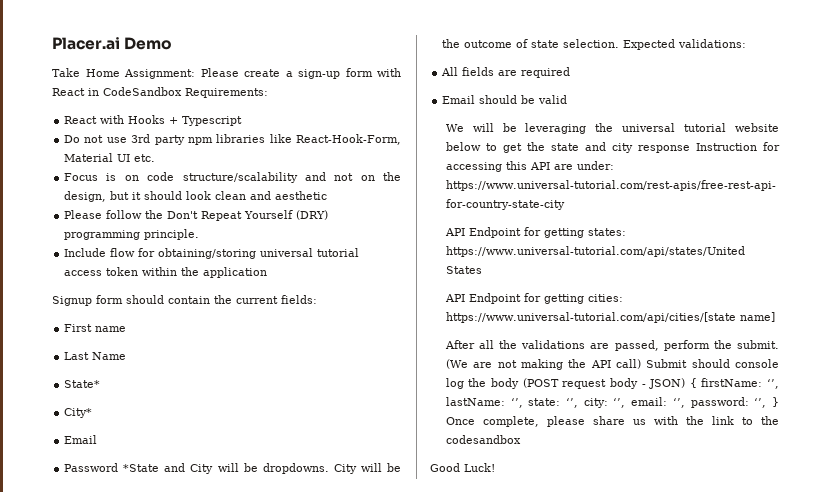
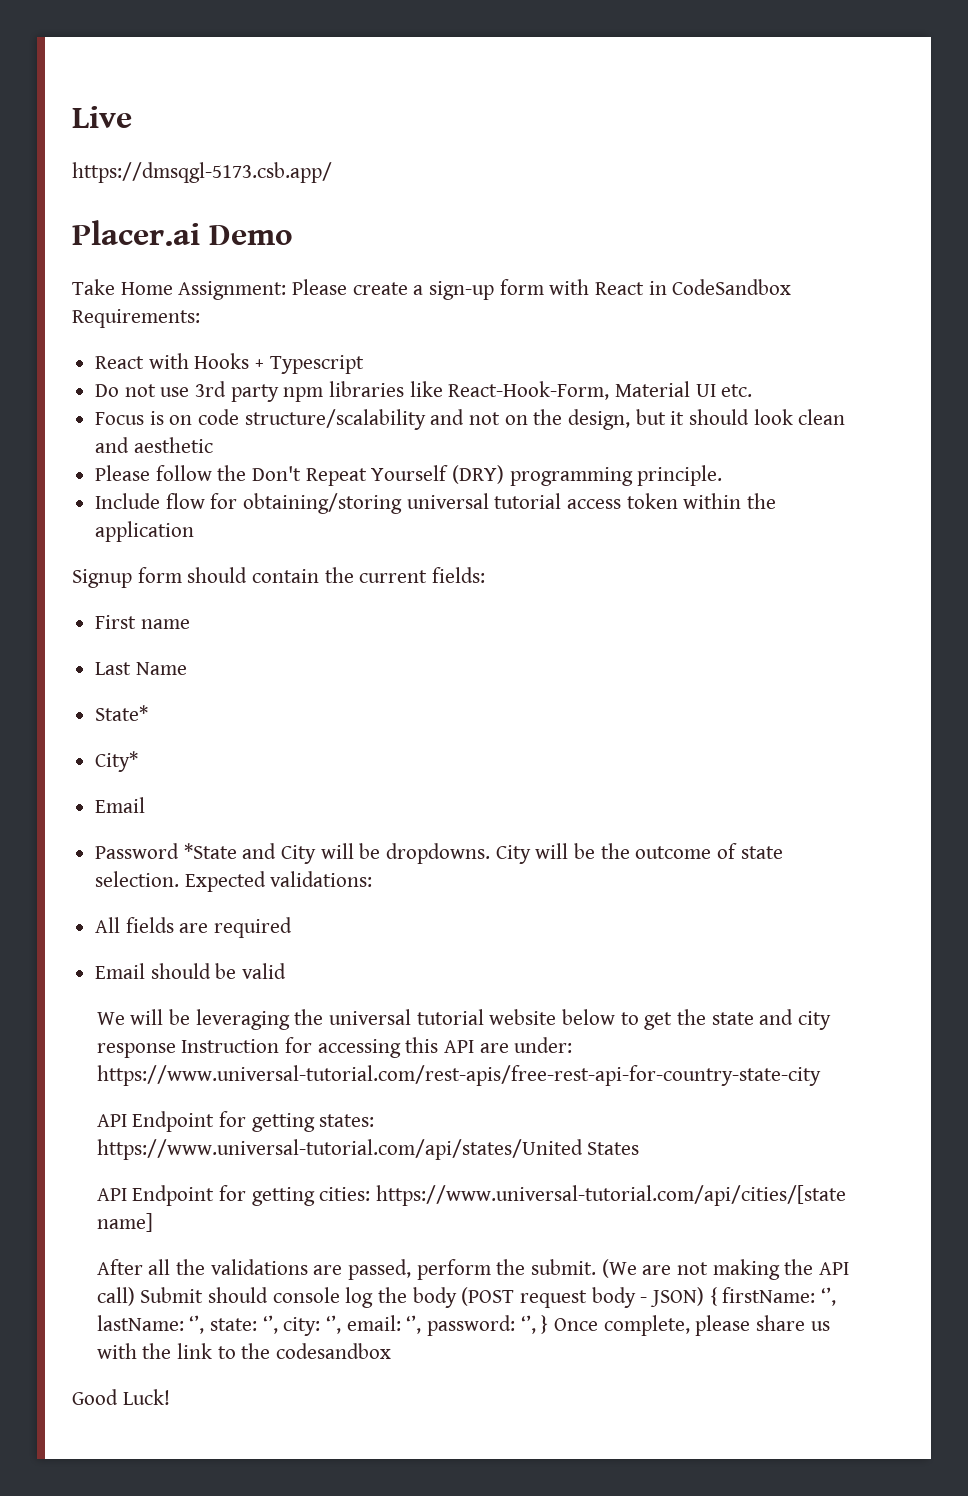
+ Live
+ https://dmsqgl-5173.csb.app/

